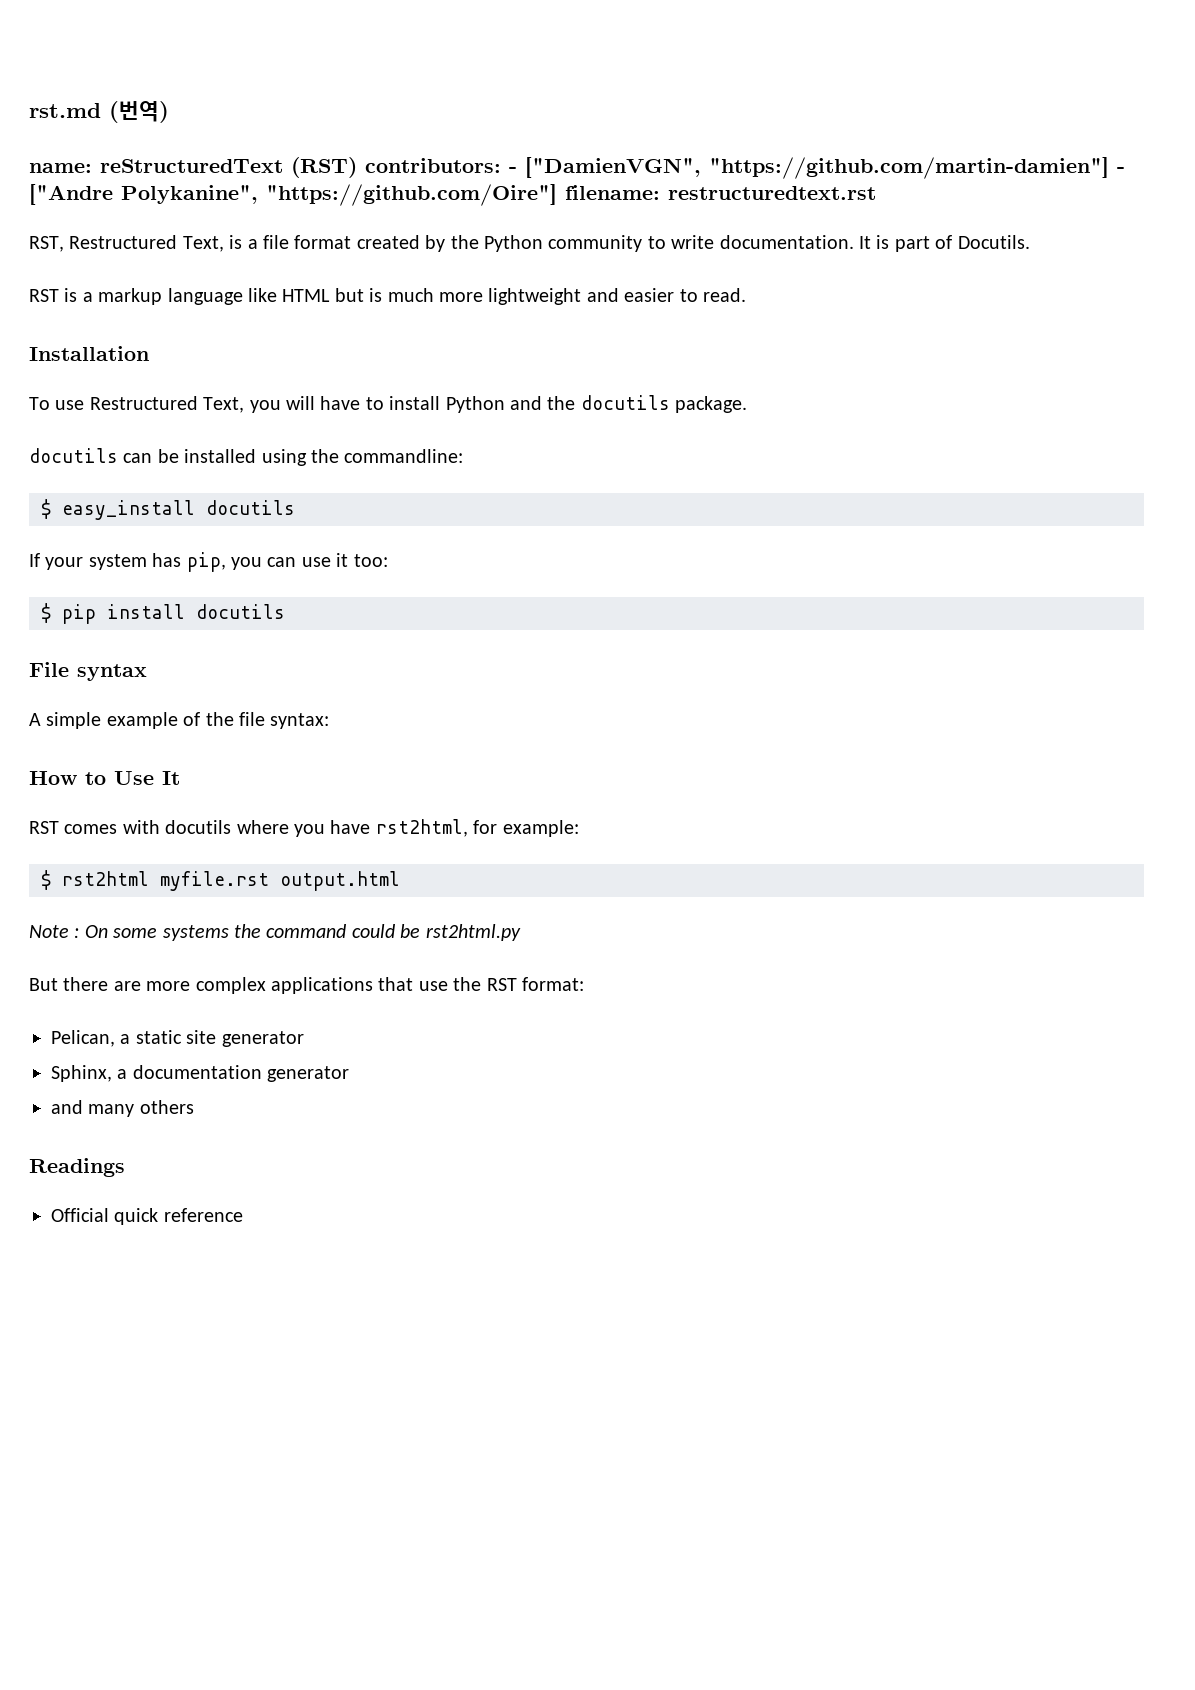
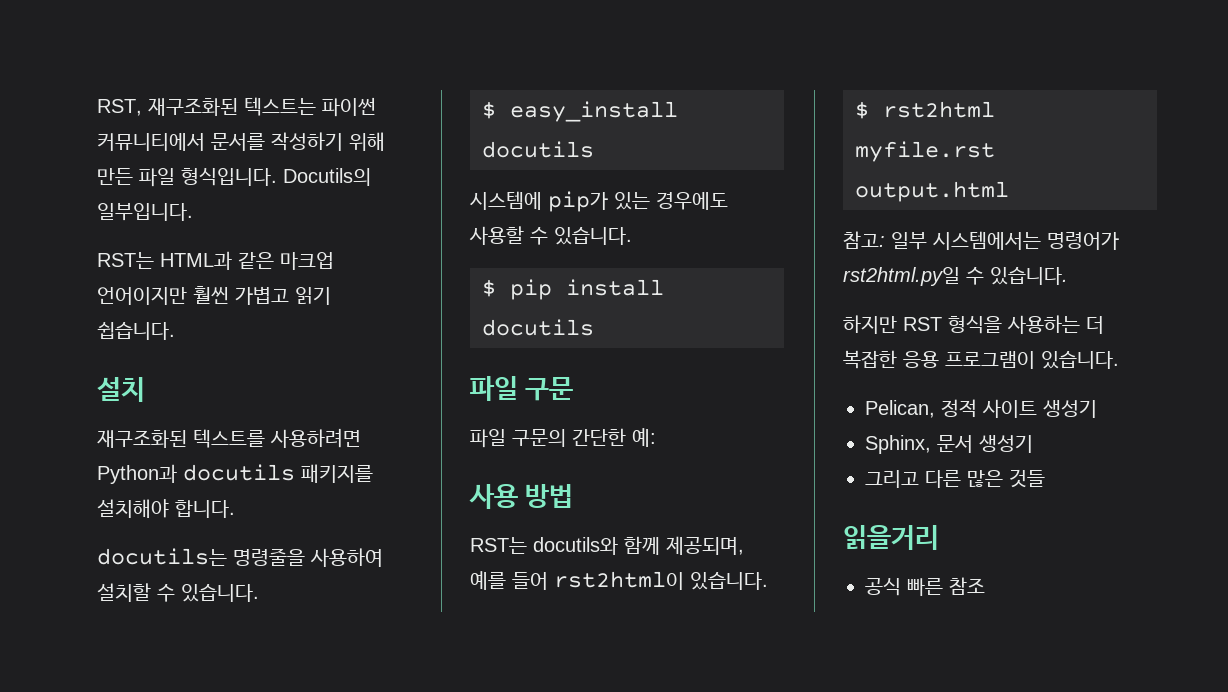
- rst.md (번역)
- name: reStructuredText (RST) contributors: - ["DamienVGN", "https://github.com/martin-damien"] - ["Andre Polykanine", "https://github.com/Oire"] filename: restructuredtext.rst
- RST, Restructured Text, is a file format created by the Python community to write documentation. It is part of Docutils.
- RST is a markup language like HTML but is much more lightweight and easier to read.
- Installation
- To use Restructured Text, you will have to install Python and the docutils package.
- docutils can be installed using the commandline:
+ RST, 재구조화된 텍스트는 파이썬 커뮤니티에서 문서를 작성하기 위해 만든 파일 형식입니다. Docutils의 일부입니다.
+ RST는 HTML과 같은 마크업 언어이지만 훨씬 가볍고 읽기 쉽습니다.
+ 설치
+ 재구조화된 텍스트를 사용하려면 Python과 docutils 패키지를 설치해야 합니다.
+ docutils는 명령줄을 사용하여 설치할 수 있습니다.
  $ easy_install docutils
- If your system has pip, you can use it too:
+ 시스템에 pip가 있는 경우에도 사용할 수 있습니다.
  $ pip install docutils
- File syntax
- A simple example of the file syntax:
- How to Use It
- RST comes with docutils where you have rst2html, for example:
+ 파일 구문
+ 파일 구문의 간단한 예:
+ 사용 방법
+ RST는 docutils와 함께 제공되며, 예를 들어 rst2html이 있습니다.
  $ rst2html myfile.rst output.html
- Note : On some systems the command could be rst2html.py
- But there are more complex applications that use the RST format:
- Pelican, a static site generator
- Sphinx, a documentation generator
- and many others
- Readings
- Official quick reference
+ 참고: 일부 시스템에서는 명령어가 rst2html.py일 수 있습니다.
+ 하지만 RST 형식을 사용하는 더 복잡한 응용 프로그램이 있습니다.
+ Pelican, 정적 사이트 생성기
+ Sphinx, 문서 생성기
+ 그리고 다른 많은 것들
+ 읽을거리
+ 공식 빠른 참조

